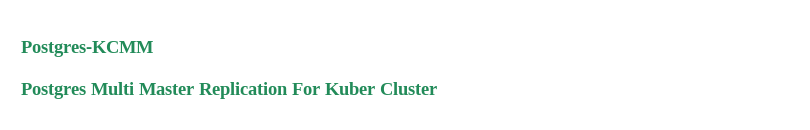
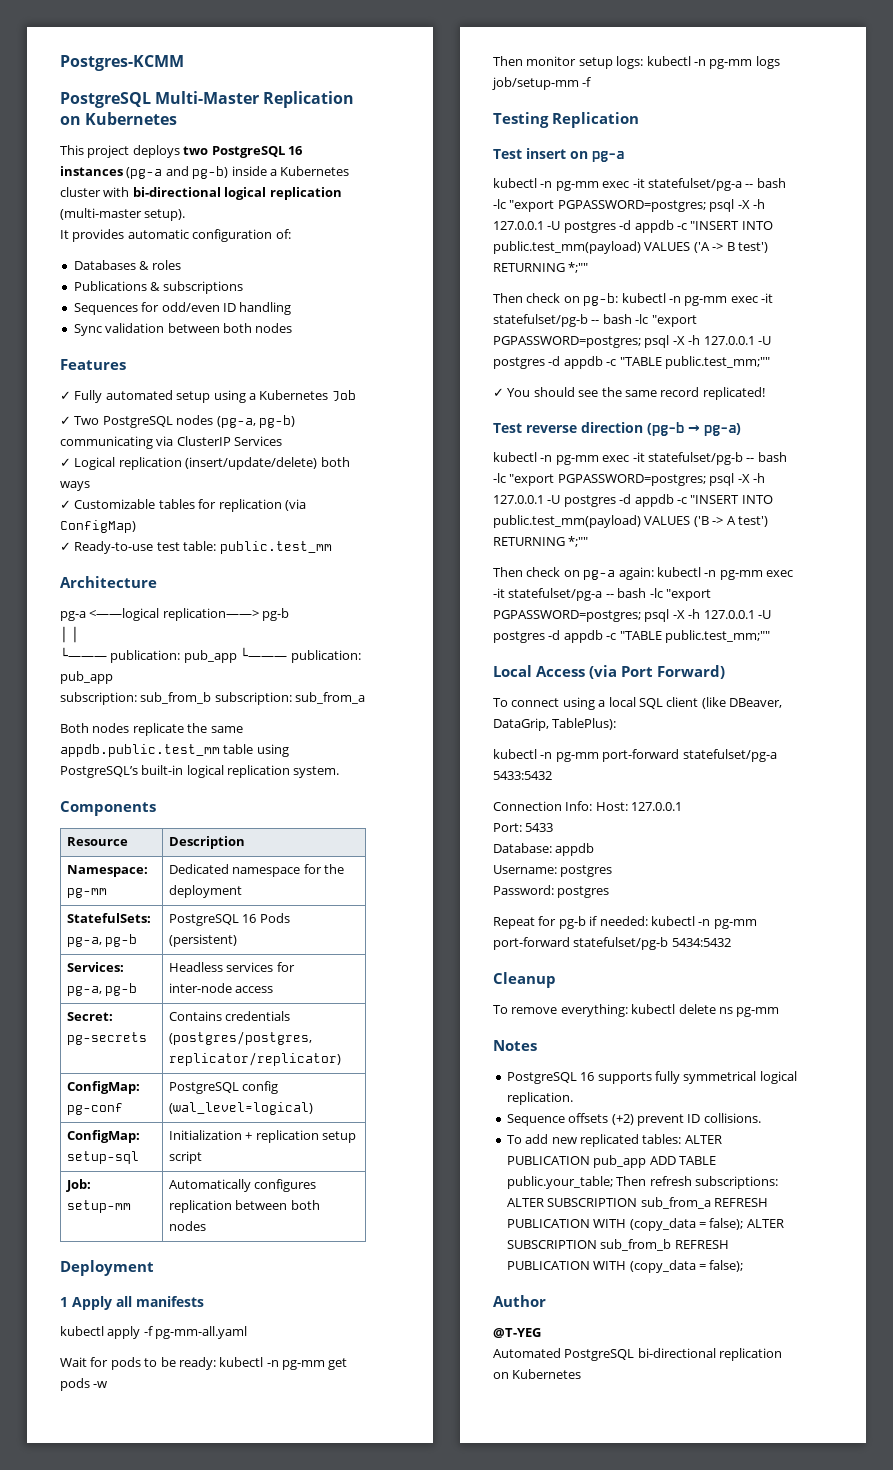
- Postgres Multi Master Replication For Kuber Cluster
+ PostgreSQL Multi-Master Replication on Kubernetes
+ This project deploys two PostgreSQL 16 instances (pg-a and pg-b) inside a Kubernetes cluster with bi-directional logical replication (multi-master setup).
+ It provides automatic configuration of:
+ Databases & roles
+ Publications & subscriptions
+ Sequences for odd/even ID handling
+ Sync validation between both nodes
+ Features
+ ✓ Fully automated setup using a Kubernetes Job
+ ✓ Two PostgreSQL nodes (pg-a, pg-b) communicating via ClusterIP Services
+ ✓ Logical replication (insert/update/delete) both ways
+ ✓ Customizable tables for replication (via ConfigMap)
+ ✓ Ready-to-use test table: public.test_mm
+ Architecture
+ pg-a <——logical replication——> pg-b
+ │ │
+ └——— publication: pub_app └——— publication: pub_app
+ subscription: sub_from_b subscription: sub_from_a
+ Both nodes replicate the same appdb.public.test_mm table using PostgreSQL’s built-in logical replication system.
+ Components
+ Resource | Description
+ Namespace: pg-mm | Dedicated namespace for the deployment
+ StatefulSets: pg-a, pg-b | PostgreSQL 16 Pods (persistent)
+ Services: pg-a, pg-b | Headless services for inter-node access
+ Secret: pg-secrets | Contains credentials (postgres/postgres, replicator/replicator)
+ ConfigMap: pg-conf | PostgreSQL config (wal_level=logical)
+ ConfigMap: setup-sql | Initialization + replication setup script
+ Job: setup-mm | Automatically configures replication between both nodes
+ Deployment
+ 1 Apply all manifests
+ kubectl apply -f pg-mm-all.yaml
+ Wait for pods to be ready: kubectl -n pg-mm get pods -w
+ Then monitor setup logs: kubectl -n pg-mm logs job/setup-mm -f
+ Testing Replication
+ Test insert on pg-a
+ kubectl -n pg-mm exec -it statefulset/pg-a -- bash -lc "export PGPASSWORD=postgres; psql -X -h 127.0.0.1 -U postgres -d appdb -c "INSERT INTO public.test_mm(payload) VALUES ('A -> B test') RETURNING *;""
+ Then check on pg-b: kubectl -n pg-mm exec -it statefulset/pg-b -- bash -lc "export PGPASSWORD=postgres; psql -X -h 127.0.0.1 -U postgres -d appdb -c "TABLE public.test_mm;""
+ ✓ You should see the same record replicated!
+ Test reverse direction (pg-b → pg-a)
+ kubectl -n pg-mm exec -it statefulset/pg-b -- bash -lc "export PGPASSWORD=postgres; psql -X -h 127.0.0.1 -U postgres -d appdb -c "INSERT INTO public.test_mm(payload) VALUES ('B -> A test') RETURNING *;""
+ Then check on pg-a again: kubectl -n pg-mm exec -it statefulset/pg-a -- bash -lc "export PGPASSWORD=postgres; psql -X -h 127.0.0.1 -U postgres -d appdb -c "TABLE public.test_mm;""
+ Local Access (via Port Forward)
+ To connect using a local SQL client (like DBeaver, DataGrip, TablePlus):
+ kubectl -n pg-mm port-forward statefulset/pg-a 5433:5432
+ Connection Info: Host: 127.0.0.1
+ Port: 5433
+ Database: appdb
+ Username: postgres
+ Password: postgres
+ Repeat for pg-b if needed: kubectl -n pg-mm port-forward statefulset/pg-b 5434:5432
+ Cleanup
+ To remove everything: kubectl delete ns pg-mm
+ Notes
+ PostgreSQL 16 supports fully symmetrical logical replication.
+ Sequence offsets (+2) prevent ID collisions.
+ To add new replicated tables: ALTER PUBLICATION pub_app ADD TABLE public.your_table; Then refresh subscriptions: ALTER SUBSCRIPTION sub_from_a REFRESH PUBLICATION WITH (copy_data = false); ALTER SUBSCRIPTION sub_from_b REFRESH PUBLICATION WITH (copy_data = false);
+ Author
+ @T-YEG
+ Automated PostgreSQL bi-directional replication on Kubernetes

